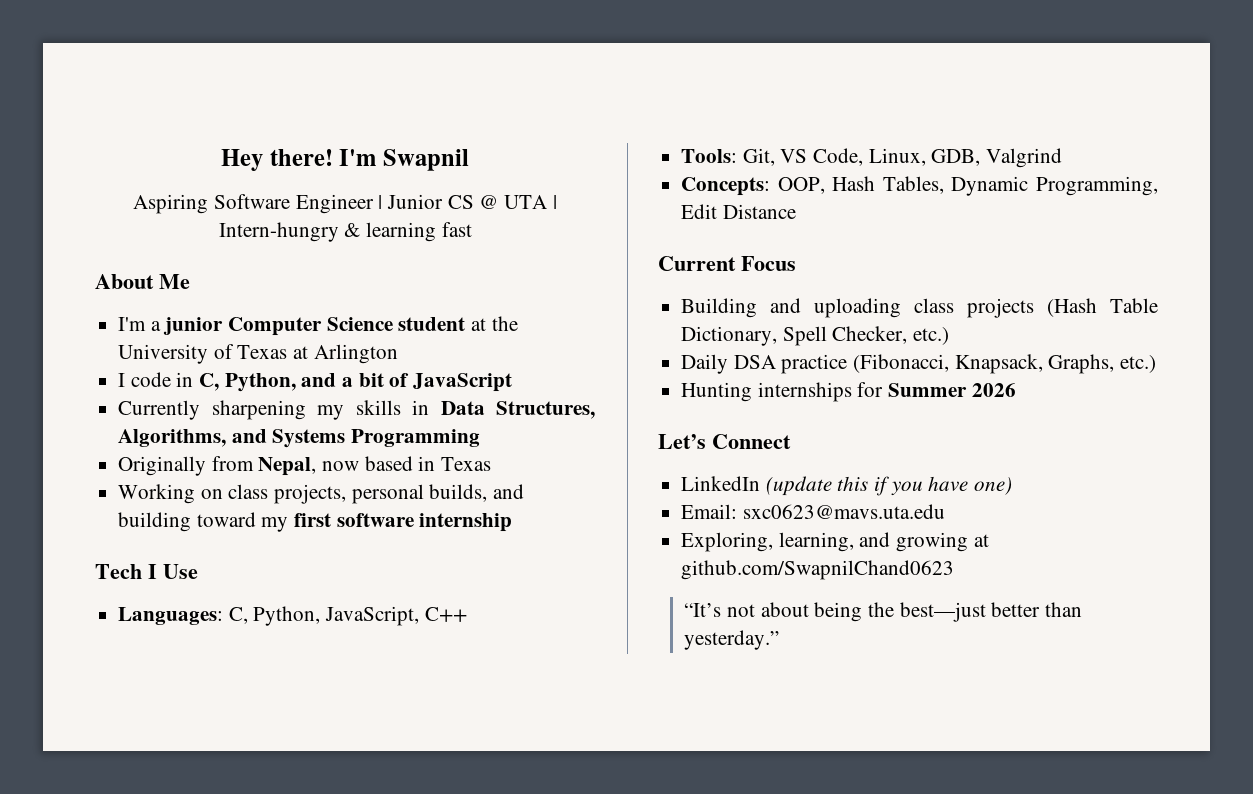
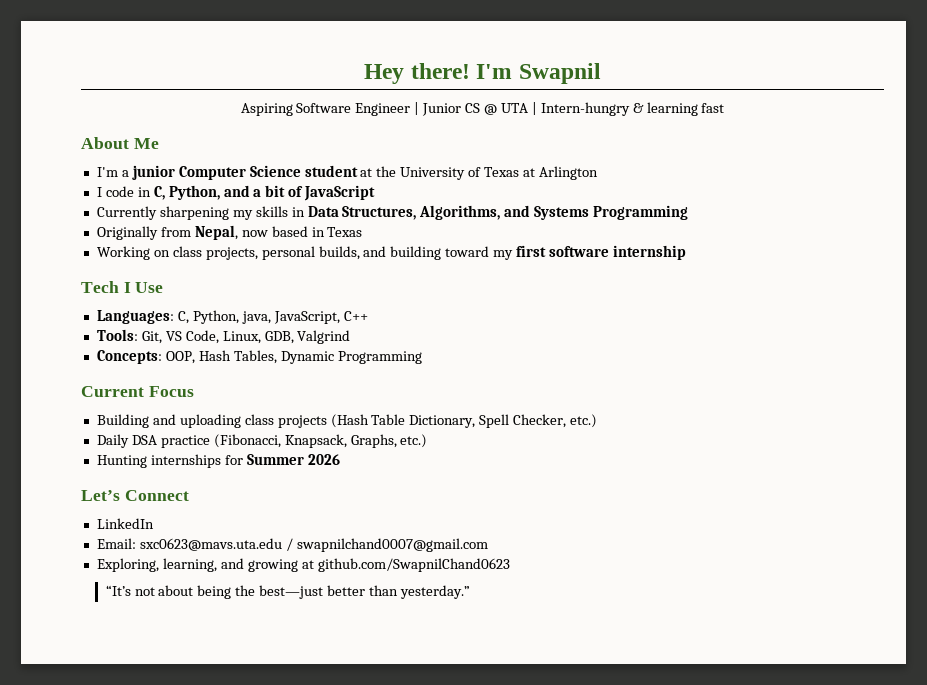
- Languages: C, Python, JavaScript, C++
+ Languages: C, Python, java, JavaScript, C++
- Concepts: OOP, Hash Tables, Dynamic Programming, Edit Distance
+ Concepts: OOP, Hash Tables, Dynamic Programming
- LinkedIn (update this if you have one)
+ LinkedIn
- Email: sxc0623@mavs.uta.edu
+ Email: sxc0623@mavs.uta.edu / swapnilchand0007@gmail.com

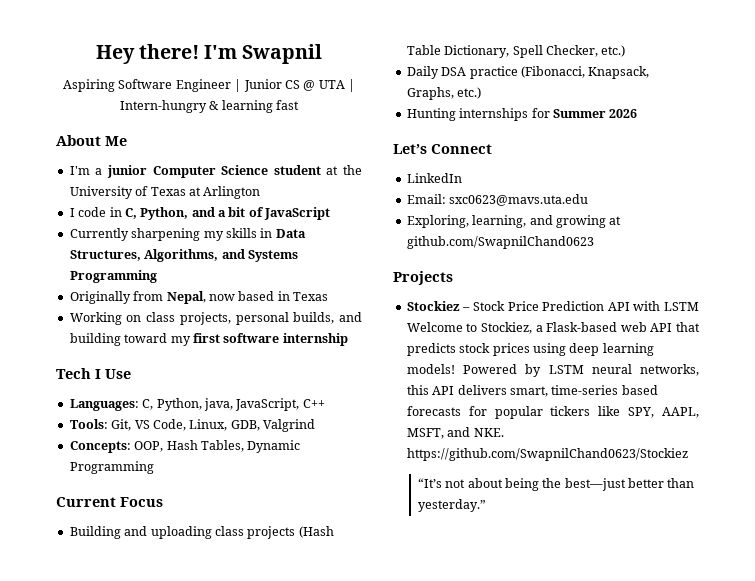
- Email: sxc0623@mavs.uta.edu / swapnilchand0007@gmail.com
+ Email: sxc0623@mavs.uta.edu
+ Projects
+ Stockiez – Stock Price Prediction API with LSTM Welcome to Stockiez, a Flask-based web API that predicts stock prices using deep learning models! Powered by LSTM neural networks, this API delivers smart, time-series based forecasts for popular tickers like SPY, AAPL, MSFT, and NKE. https://github.com/SwapnilChand0623/Stockiez

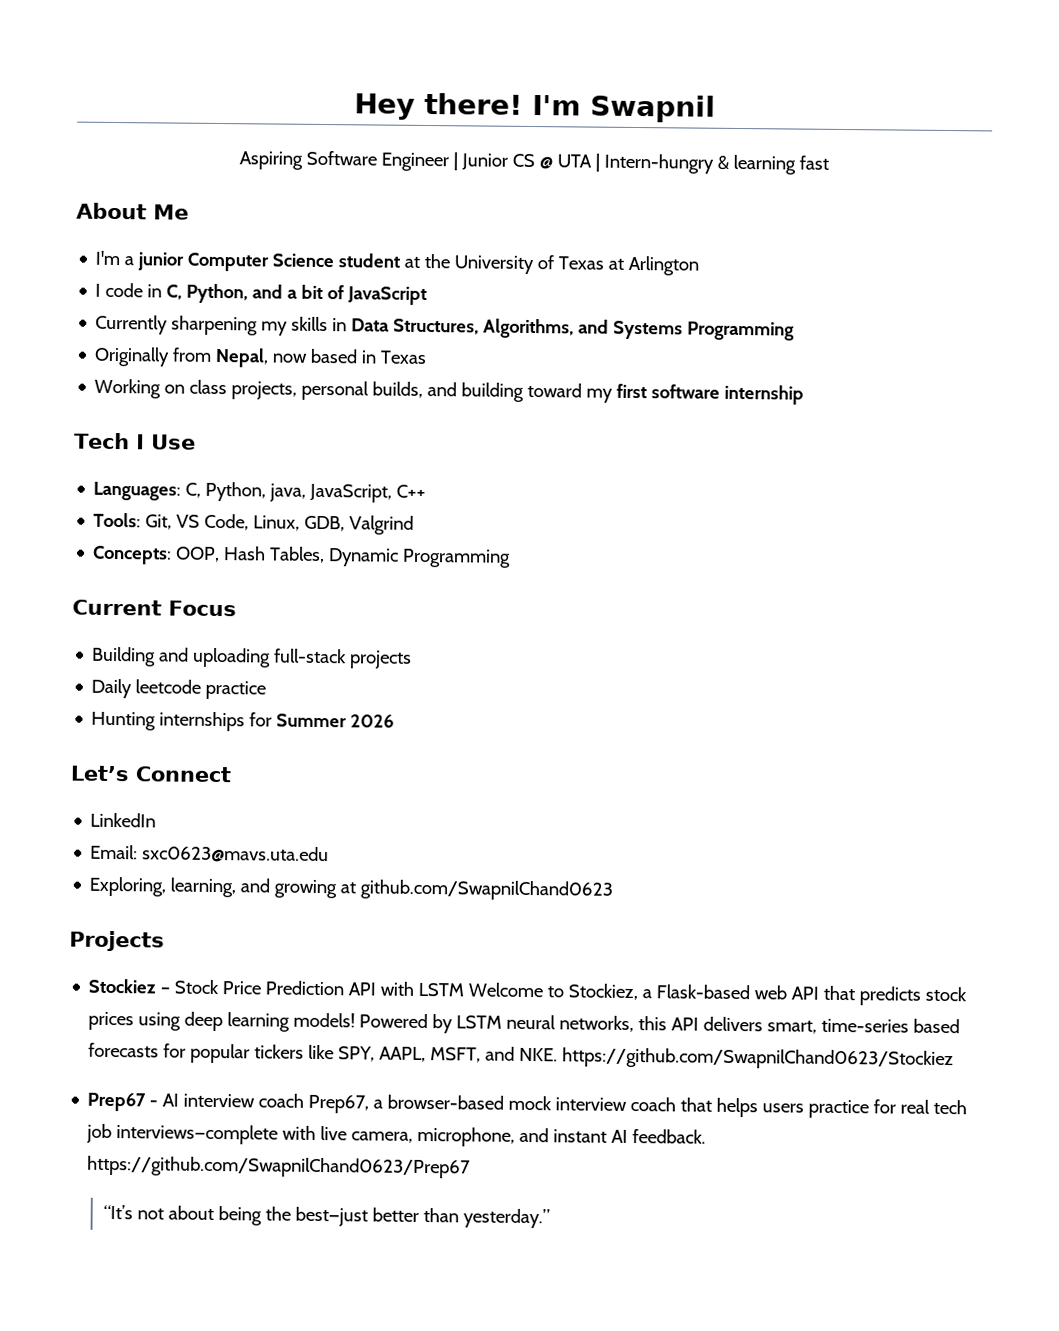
- Building and uploading class projects (Hash Table Dictionary, Spell Checker, etc.)
+ Building and uploading full-stack projects
- Daily DSA practice (Fibonacci, Knapsack, Graphs, etc.)
+ Daily leetcode practice
+ Prep67 - AI interview coach Prep67, a browser-based mock interview coach that helps users practice for real tech job interviews—complete with live camera, microphone, and instant AI feedback. https://github.com/SwapnilChand0623/Prep67

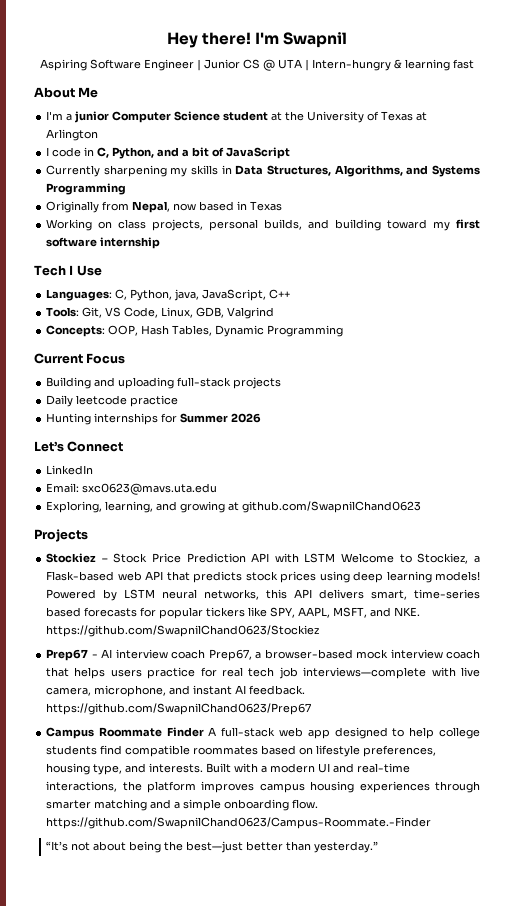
+ Campus Roommate Finder A full-stack web app designed to help college students find compatible roommates based on lifestyle preferences, housing type, and interests. Built with a modern UI and real-time interactions, the platform improves campus housing experiences through smarter matching and a simple onboarding flow. https://github.com/SwapnilChand0623/Campus-Roommate.-Finder

